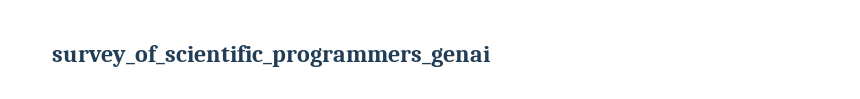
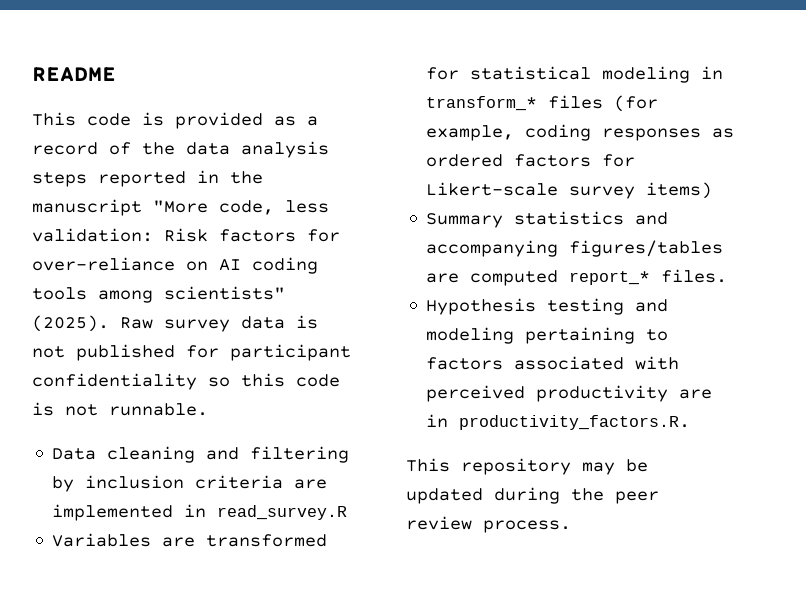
- survey_of_scientific_programmers_genai
+ README
+ This code is provided as a record of the data analysis steps reported in the manuscript "More code, less validation: Risk factors for over-reliance on AI coding tools among scientists" (2025). Raw survey data is not published for participant confidentiality so this code is not runnable.
+ Data cleaning and filtering by inclusion criteria are implemented in read_survey.R
+ Variables are transformed for statistical modeling in transform_* files (for example, coding responses as ordered factors for Likert-scale survey items)
+ Summary statistics and accompanying figures/tables are computed report_* files.
+ Hypothesis testing and modeling pertaining to factors associated with perceived productivity are in productivity_factors.R.
+ This repository may be updated during the peer review process.

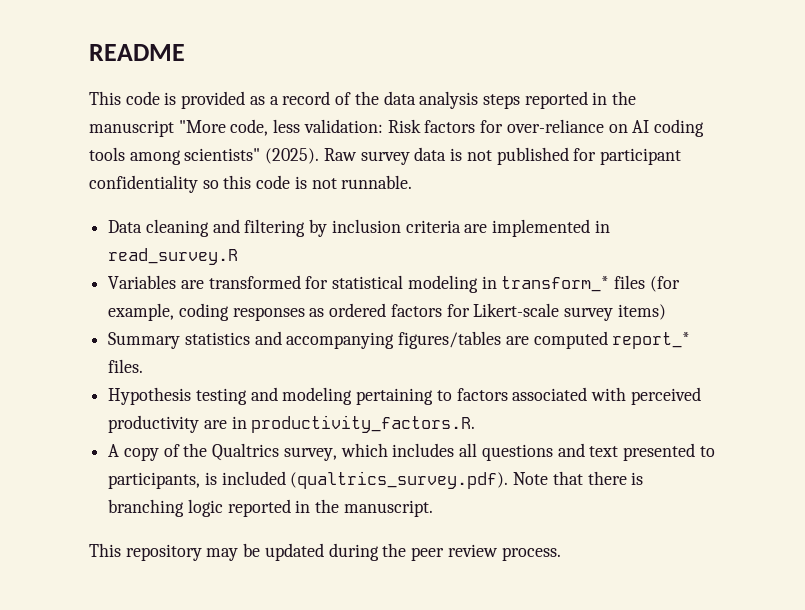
+ A copy of the Qualtrics survey, which includes all questions and text presented to participants, is included (qualtrics_survey.pdf). Note that there is branching logic reported in the manuscript.

